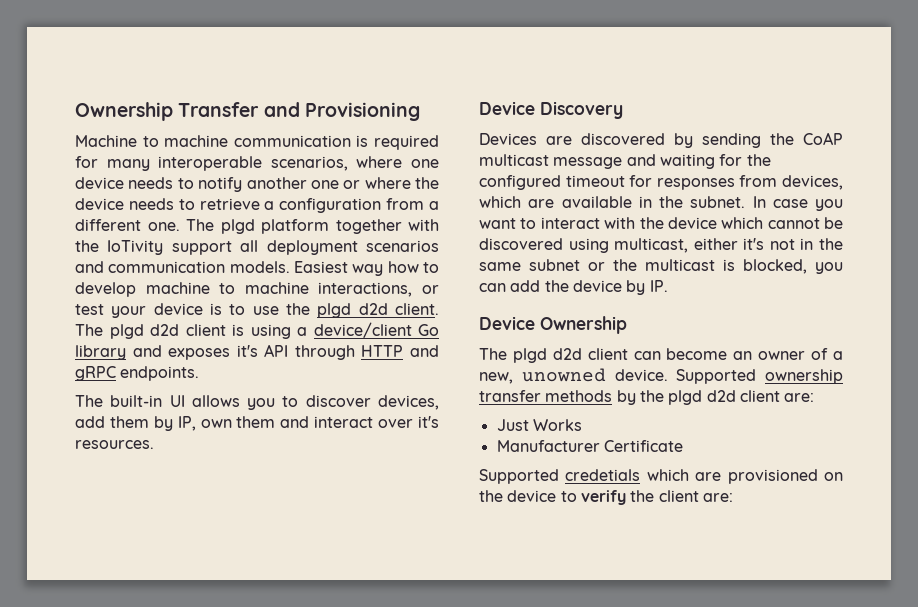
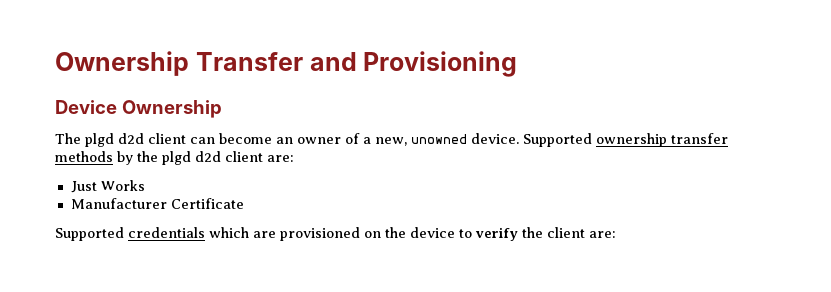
- Machine to machine communication is required for many interoperable scenarios, where one device needs to notify another one or where the device needs to retrieve a configuration from a different one. The plgd platform together with the IoTivity support all deployment scenarios and communication models. Easiest way how to develop machine to machine interactions, or test your device is to use the plgd d2d client. The plgd d2d client is using a device/client Go library and exposes it's API through HTTP and gRPC endpoints.
- The built-in UI allows you to discover devices, add them by IP, own them and interact over it's resources.
- Device Discovery
- Devices are discovered by sending the CoAP multicast message and waiting for the configured timeout for responses from devices, which are available in the subnet. In case you want to interact with the device which cannot be discovered using multicast, either it's not in the same subnet or the multicast is blocked, you can add the device by IP.
- Supported credetials which are provisioned on the device to verify the client are:
+ Supported credentials which are provisioned on the device to verify the client are:

